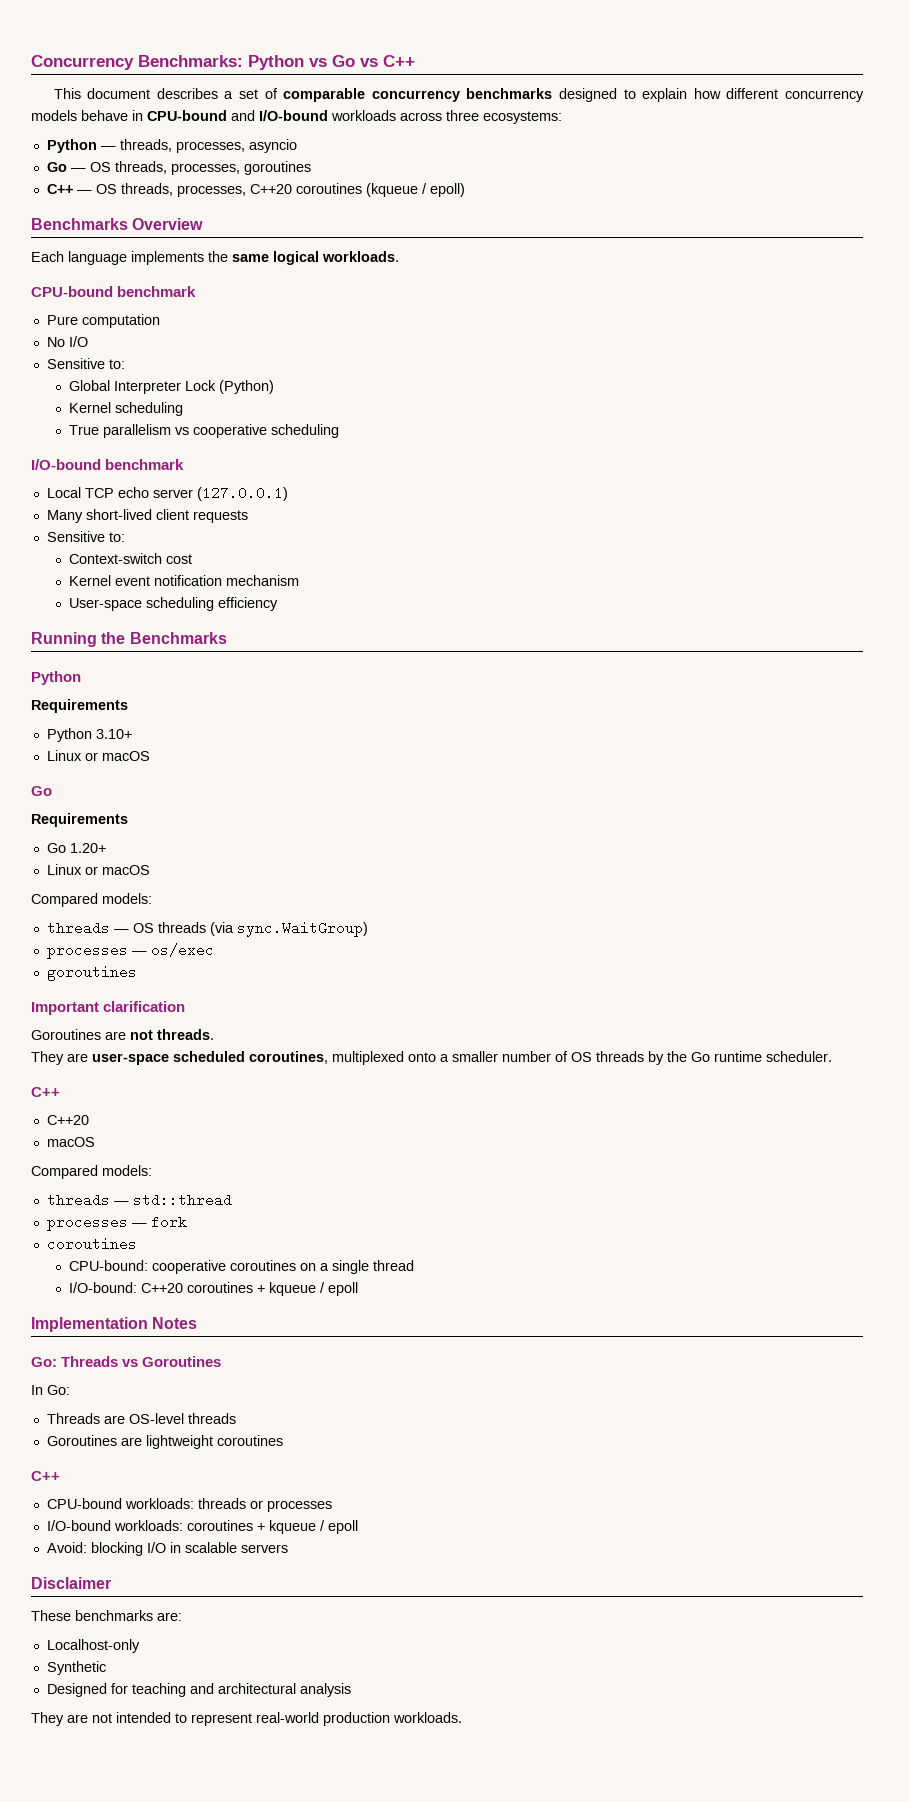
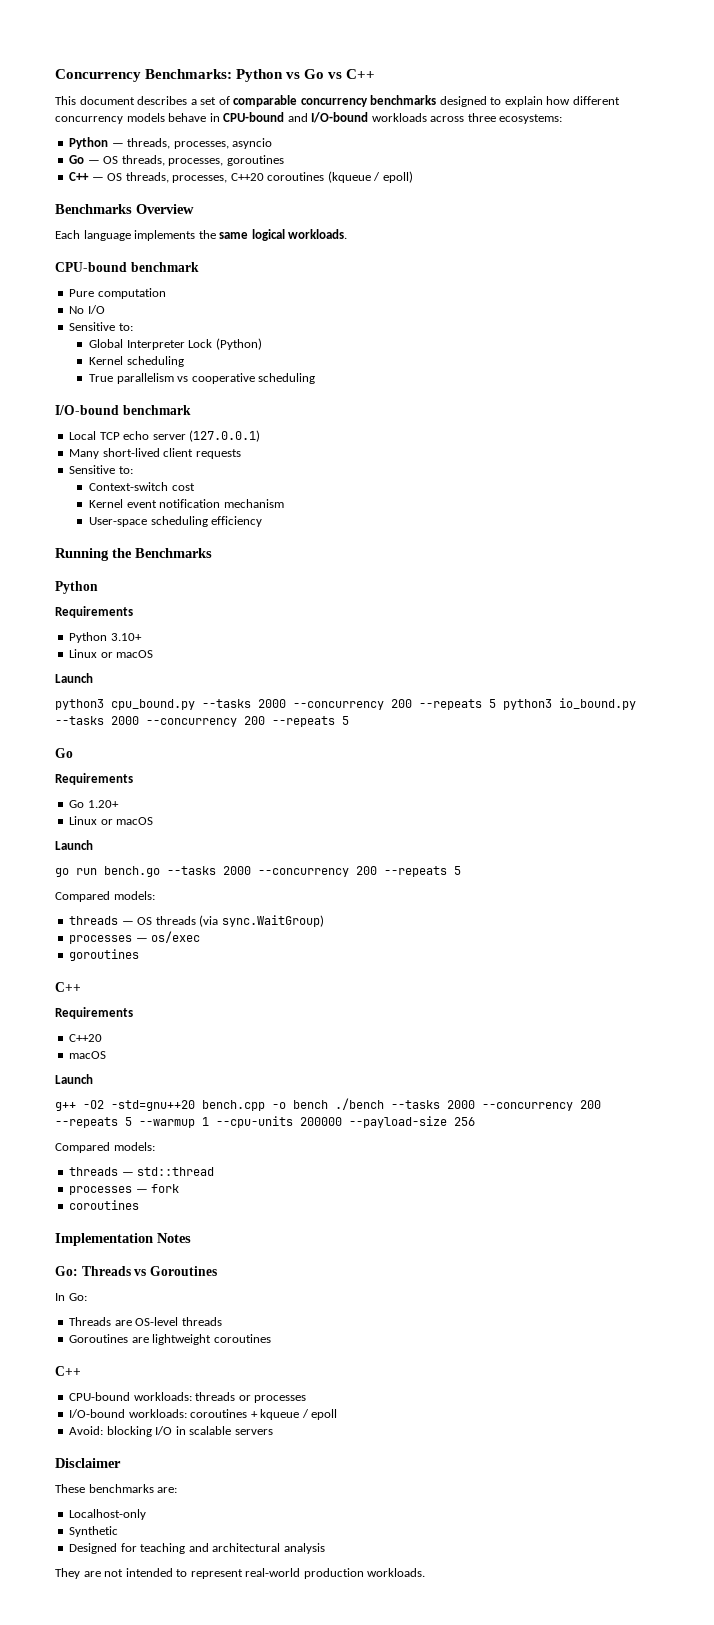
  Python 3.10+
  Linux or macOS
+ Launch
+ python3 cpu_bound.py --tasks 2000 --concurrency 200 --repeats 5 python3 io_bound.py --tasks 2000 --concurrency 200 --repeats 5
  Go 1.20+
  Linux or macOS
+ Launch
+ go run bench.go --tasks 2000 --concurrency 200 --repeats 5
  processes — os/exec
  goroutines
- Important clarification
- Goroutines are not threads.
- They are user-space scheduled coroutines, multiplexed onto a smaller number of OS threads by the Go runtime scheduler.
  C++
+ Requirements
  С++20
  macOS
+ Launch
+ g++ -O2 -std=gnu++20 bench.cpp -o bench ./bench --tasks 2000 --concurrency 200 --repeats 5 --warmup 1 --cpu-units 200000 --payload-size 256
- CPU-bound: cooperative coroutines on a single thread
- I/O-bound: C++20 coroutines + kqueue / epoll

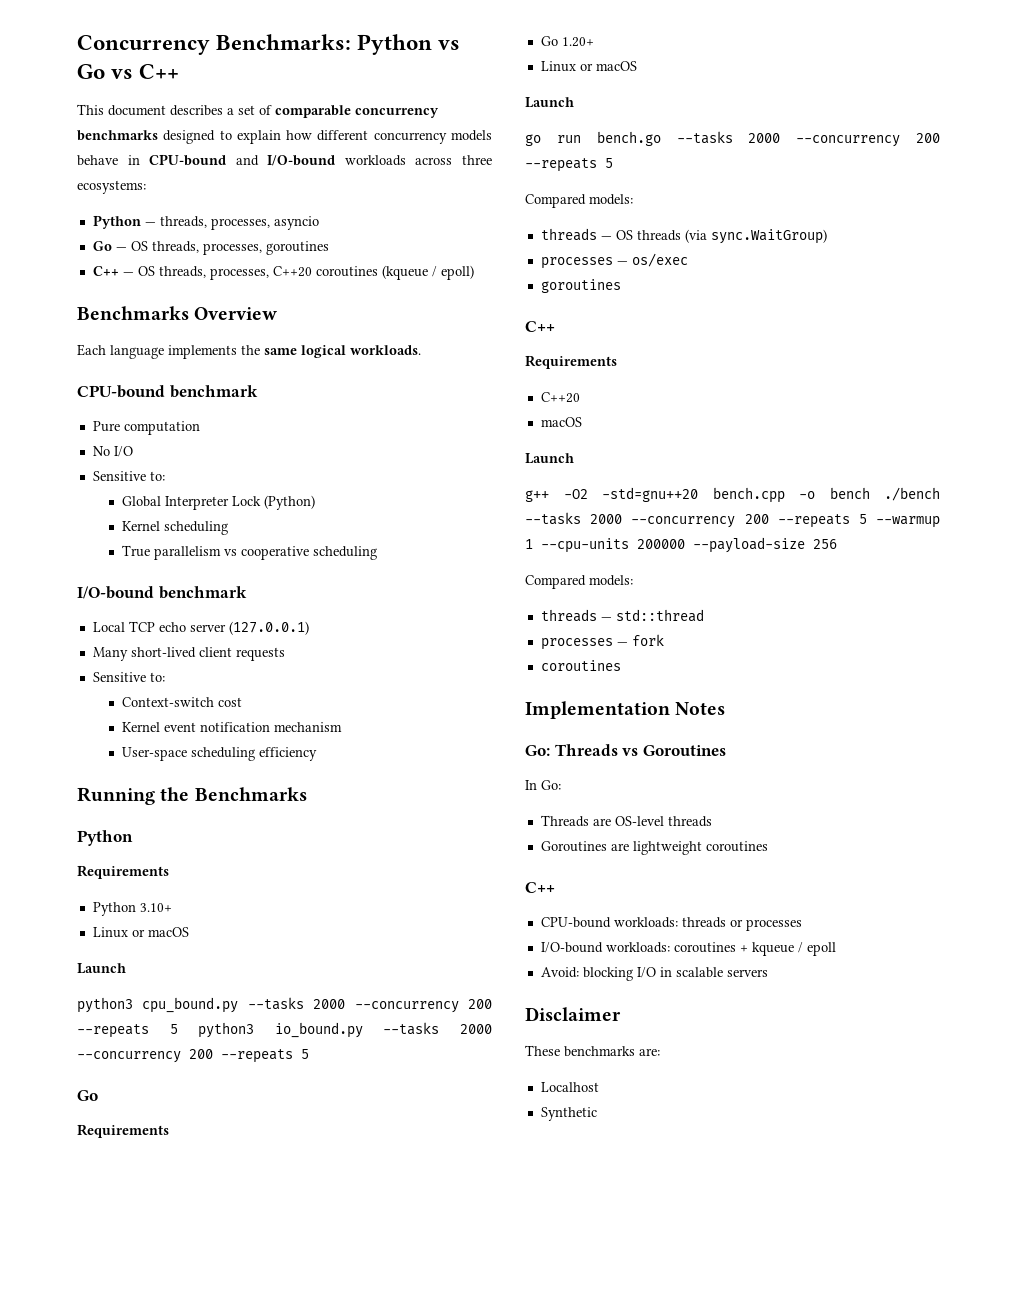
- Localhost-only
+ Localhost
- Designed for teaching and architectural analysis
- They are not intended to represent real-world production workloads.

